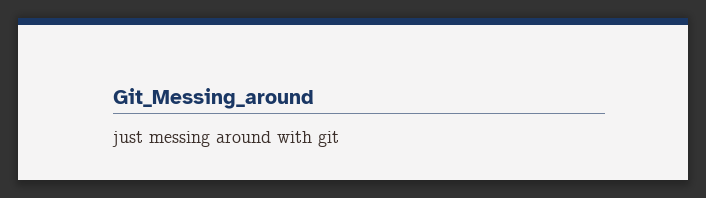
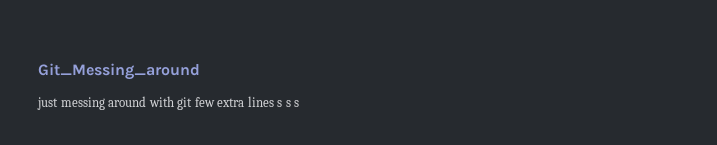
- just messing around with git
+ just messing around with git few extra lines s s s

